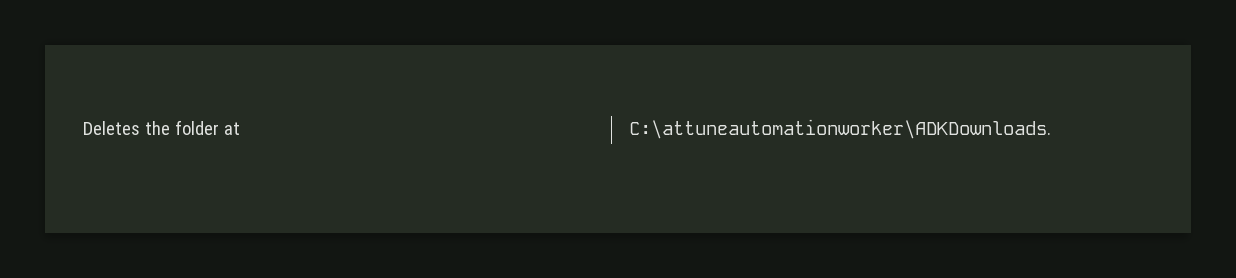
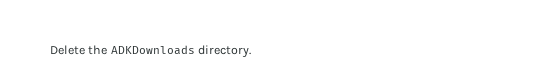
- Deletes the folder at C:\attuneautomationworker\ADKDownloads.
+ Delete the ADKDownloads directory.

